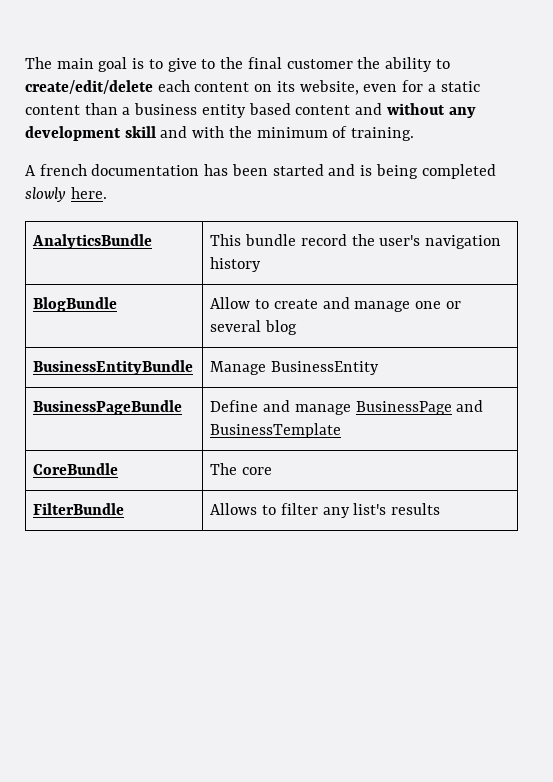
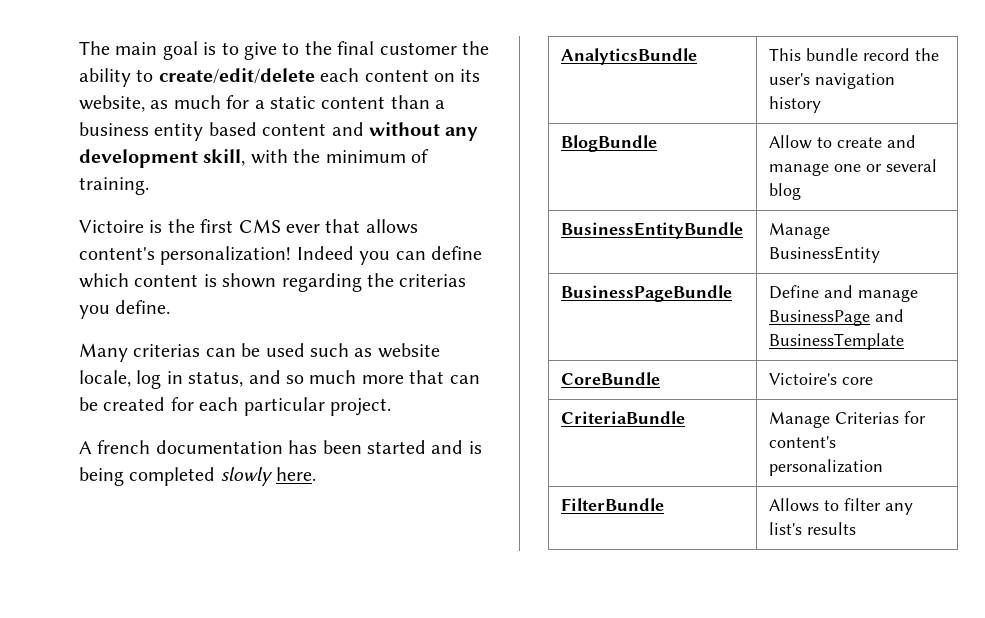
- The main goal is to give to the final customer the ability to create/edit/delete each content on its website, even for a static content than a business entity based content and without any development skill and with the minimum of training.
+ The main goal is to give to the final customer the ability to create/edit/delete each content on its website, as much for a static content than a business entity based content and without any development skill, with the minimum of training.
+ Victoire is the first CMS ever that allows content's personalization! Indeed you can define which content is shown regarding the criterias you define.
+ Many criterias can be used such as website locale, log in status, and so much more that can be created for each particular project.
- CoreBundle | The core
+ CoreBundle | Victoire's core
+ CriteriaBundle | Manage Criterias for content's personalization

